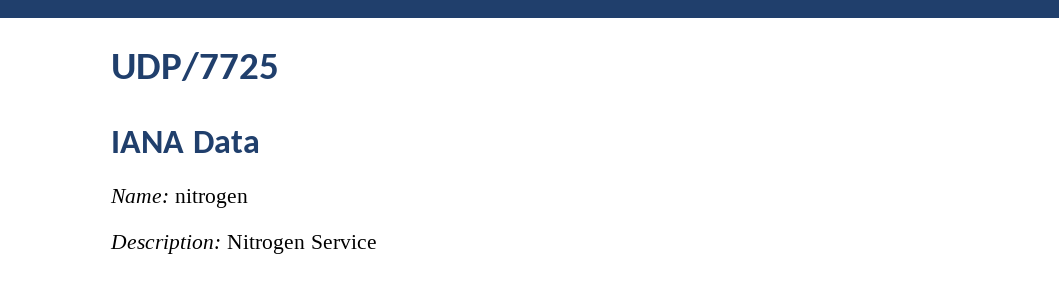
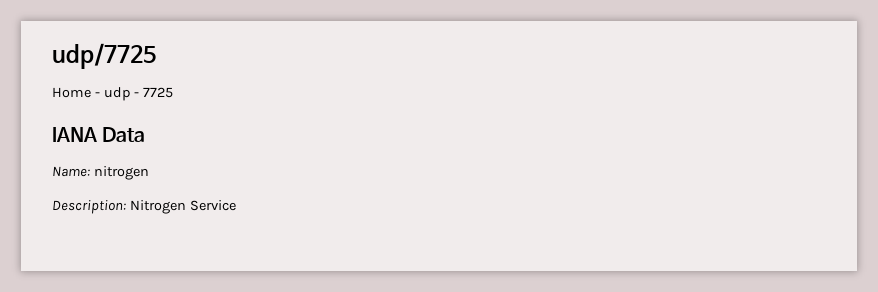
- UDP/7725
+ udp/7725
+ Home - udp - 7725

